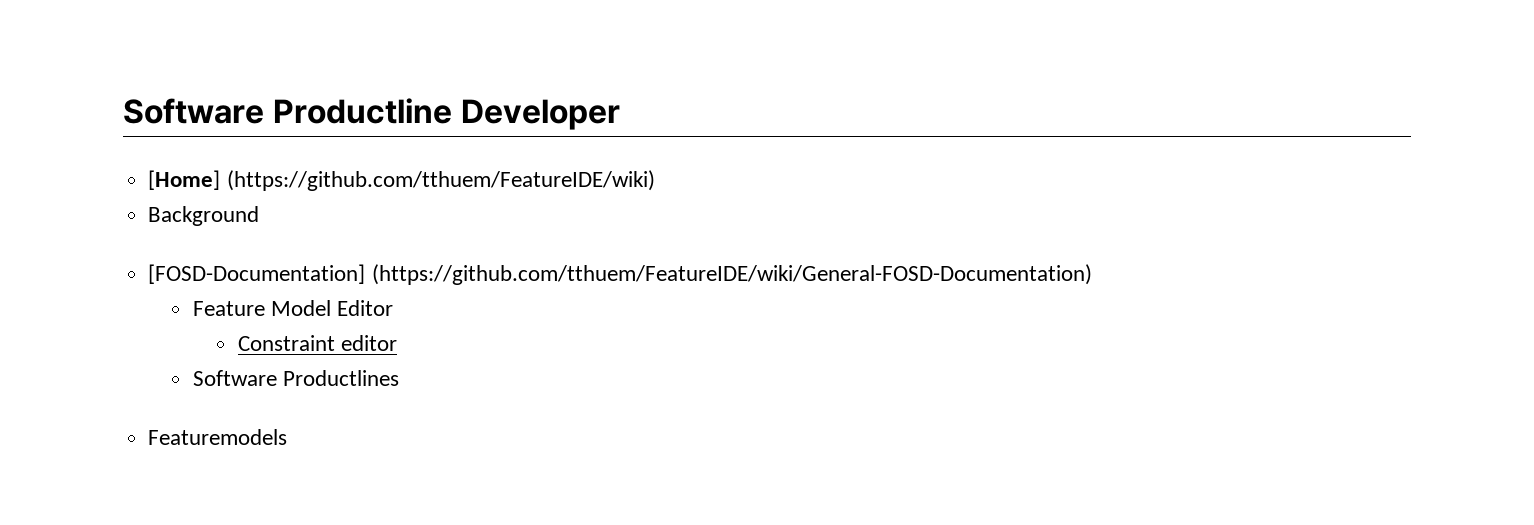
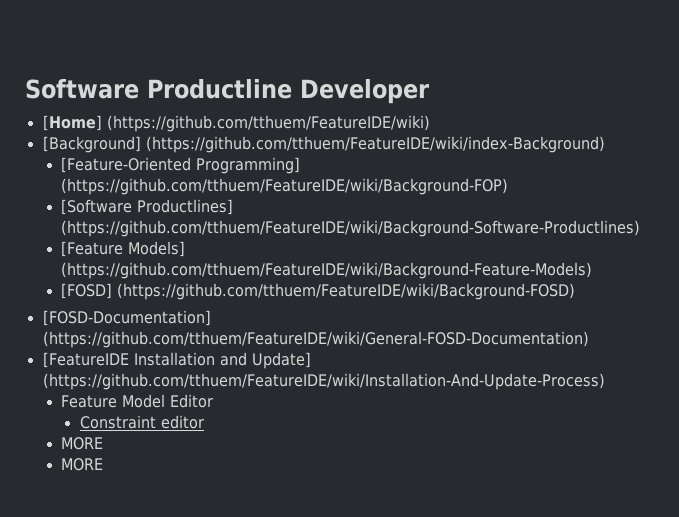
- Background
+ [Background] (https://github.com/tthuem/FeatureIDE/wiki/index-Background)
+ [Feature-Oriented Programming] (https://github.com/tthuem/FeatureIDE/wiki/Background-FOP)
+ [Software Productlines] (https://github.com/tthuem/FeatureIDE/wiki/Background-Software-Productlines)
+ [Feature Models] (https://github.com/tthuem/FeatureIDE/wiki/Background-Feature-Models)
+ [FOSD] (https://github.com/tthuem/FeatureIDE/wiki/Background-FOSD)
  [FOSD-Documentation] (https://github.com/tthuem/FeatureIDE/wiki/General-FOSD-Documentation)
+ [FeatureIDE Installation and Update] (https://github.com/tthuem/FeatureIDE/wiki/Installation-And-Update-Process)
  Constraint editor
- Software Productlines
- Featuremodels
+ MORE
+ MORE

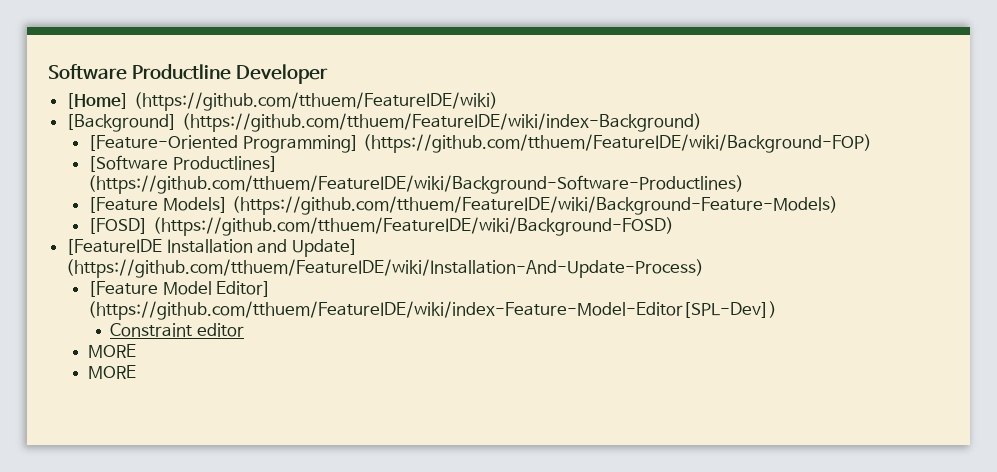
- [FOSD-Documentation] (https://github.com/tthuem/FeatureIDE/wiki/General-FOSD-Documentation)
- Feature Model Editor
+ [Feature Model Editor] (https://github.com/tthuem/FeatureIDE/wiki/index-Feature-Model-Editor[SPL-Dev])

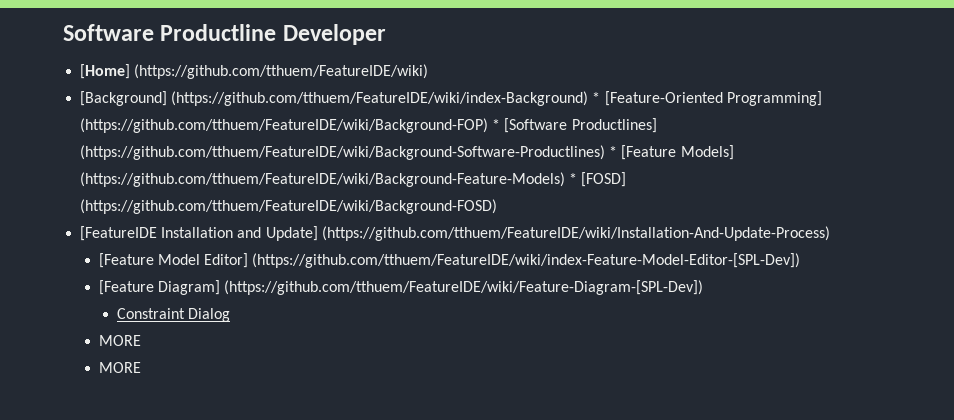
- [Background] (https://github.com/tthuem/FeatureIDE/wiki/index-Background)
- [Feature-Oriented Programming] (https://github.com/tthuem/FeatureIDE/wiki/Background-FOP)
- [Software Productlines] (https://github.com/tthuem/FeatureIDE/wiki/Background-Software-Productlines)
- [Feature Models] (https://github.com/tthuem/FeatureIDE/wiki/Background-Feature-Models)
- [FOSD] (https://github.com/tthuem/FeatureIDE/wiki/Background-FOSD)
+ [Background] (https://github.com/tthuem/FeatureIDE/wiki/index-Background) * [Feature-Oriented Programming] (https://github.com/tthuem/FeatureIDE/wiki/Background-FOP) * [Software Productlines] (https://github.com/tthuem/FeatureIDE/wiki/Background-Software-Productlines) * [Feature Models] (https://github.com/tthuem/FeatureIDE/wiki/Background-Feature-Models) * [FOSD] (https://github.com/tthuem/FeatureIDE/wiki/Background-FOSD)
- [Feature Model Editor] (https://github.com/tthuem/FeatureIDE/wiki/index-Feature-Model-Editor[SPL-Dev])
+ [Feature Model Editor] (https://github.com/tthuem/FeatureIDE/wiki/index-Feature-Model-Editor-[SPL-Dev])
+ [Feature Diagram] (https://github.com/tthuem/FeatureIDE/wiki/Feature-Diagram-[SPL-Dev])
- Constraint editor
+ Constraint Dialog

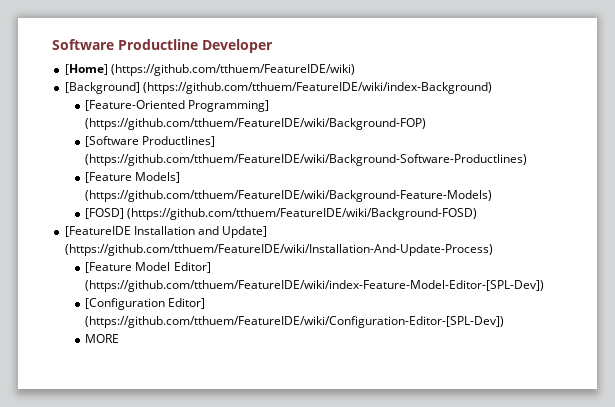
- [Background] (https://github.com/tthuem/FeatureIDE/wiki/index-Background) * [Feature-Oriented Programming] (https://github.com/tthuem/FeatureIDE/wiki/Background-FOP) * [Software Productlines] (https://github.com/tthuem/FeatureIDE/wiki/Background-Software-Productlines) * [Feature Models] (https://github.com/tthuem/FeatureIDE/wiki/Background-Feature-Models) * [FOSD] (https://github.com/tthuem/FeatureIDE/wiki/Background-FOSD)
+ [Background] (https://github.com/tthuem/FeatureIDE/wiki/index-Background)
+ [Feature-Oriented Programming] (https://github.com/tthuem/FeatureIDE/wiki/Background-FOP)
+ [Software Productlines] (https://github.com/tthuem/FeatureIDE/wiki/Background-Software-Productlines)
+ [Feature Models] (https://github.com/tthuem/FeatureIDE/wiki/Background-Feature-Models)
+ [FOSD] (https://github.com/tthuem/FeatureIDE/wiki/Background-FOSD)
- [Feature Diagram] (https://github.com/tthuem/FeatureIDE/wiki/Feature-Diagram-[SPL-Dev])
- Constraint Dialog
- MORE
+ [Configuration Editor] (https://github.com/tthuem/FeatureIDE/wiki/Configuration-Editor-[SPL-Dev])

